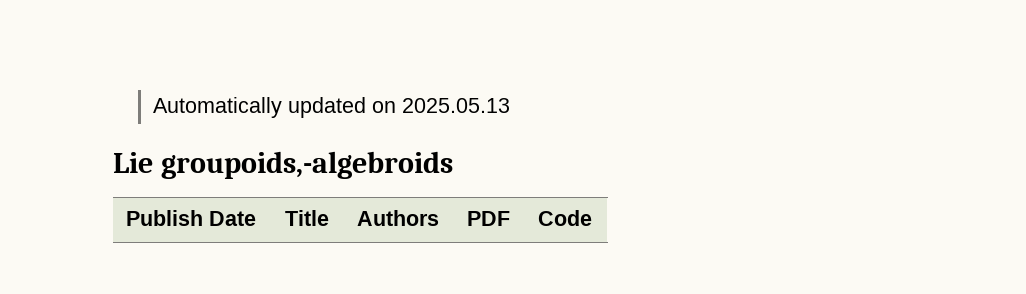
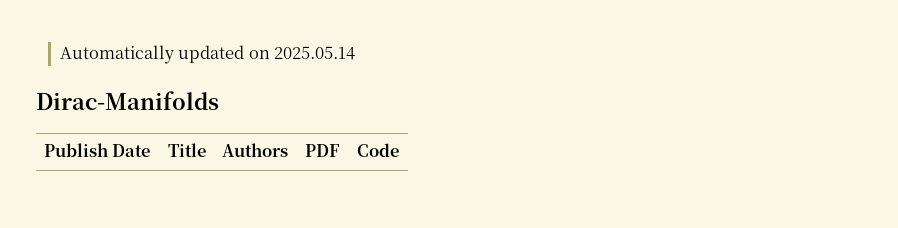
- Automatically updated on 2025.05.13
- Lie groupoids,-algebroids
+ Automatically updated on 2025.05.14
+ Dirac-Manifolds

